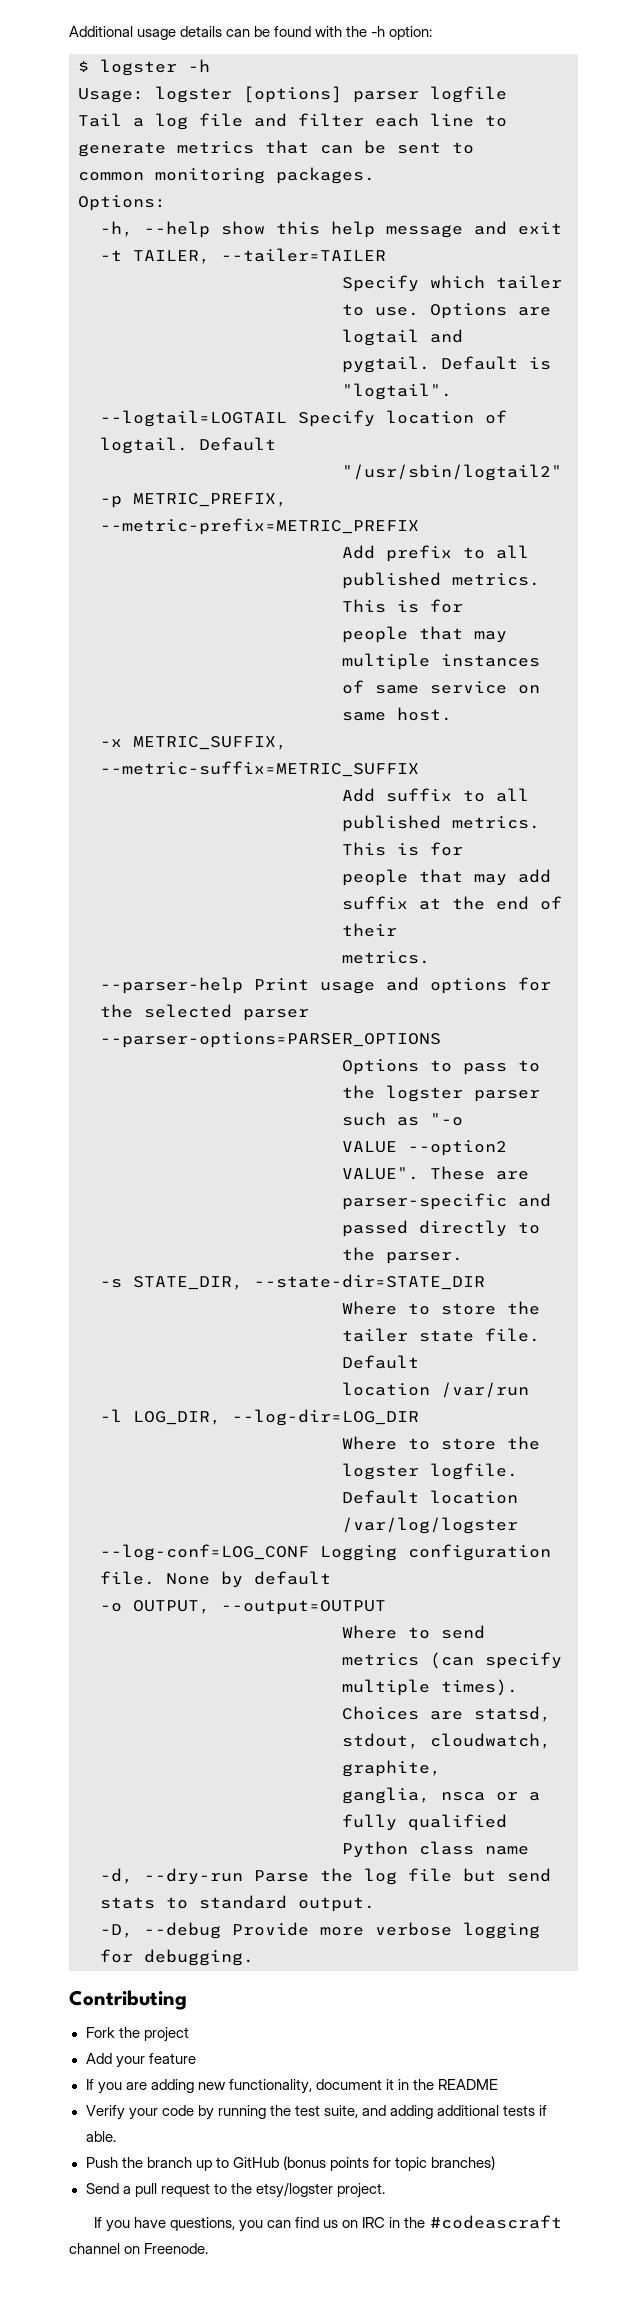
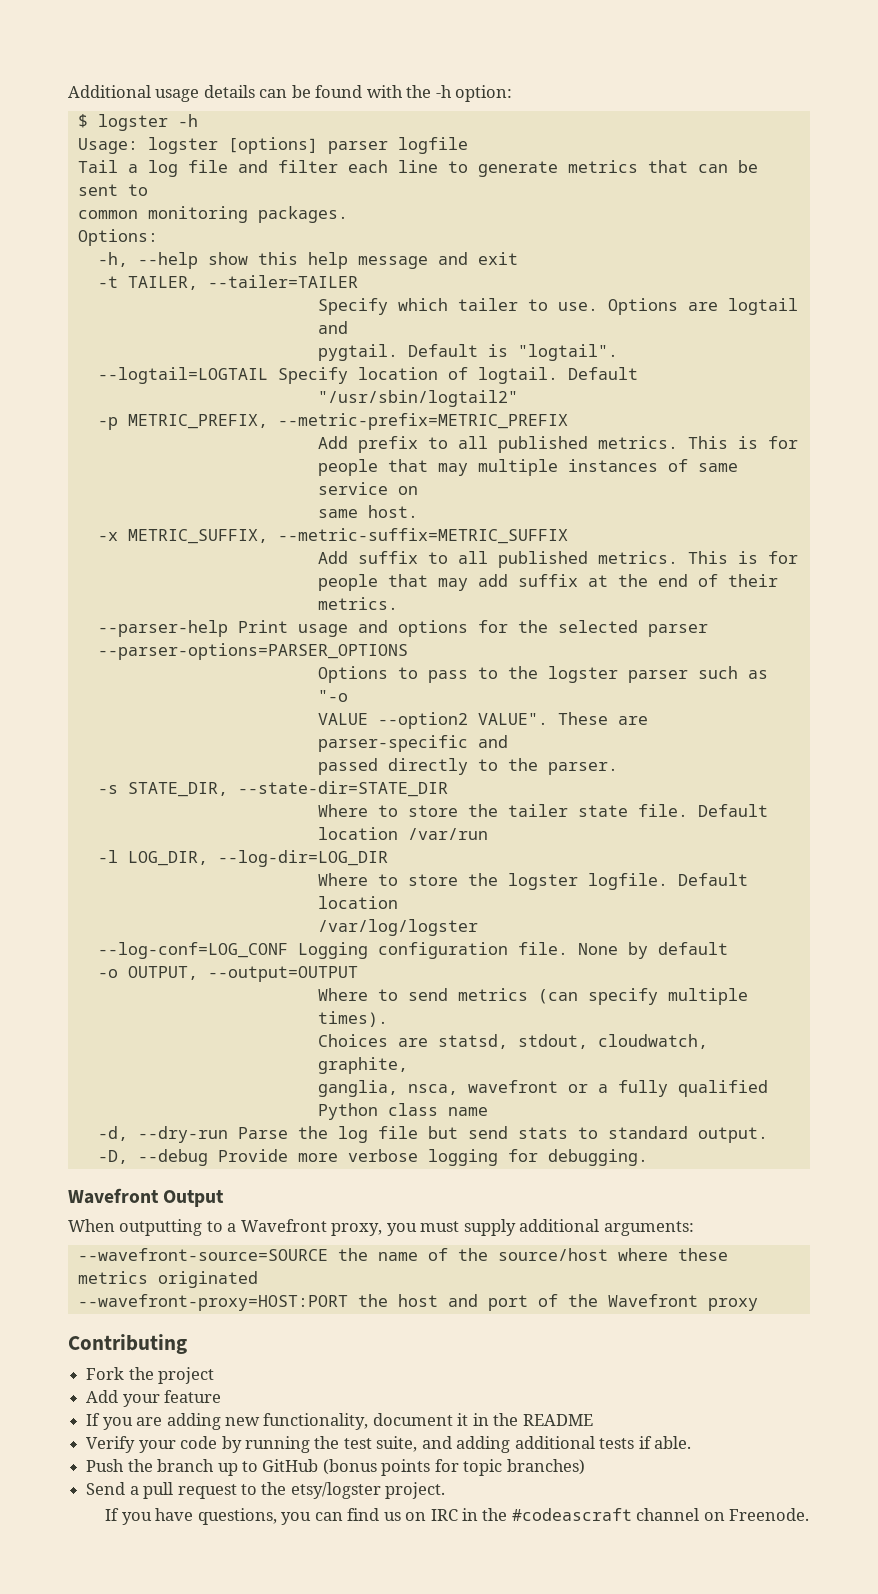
- ganglia, nsca or a fully qualified Python class name
+ ganglia, nsca, wavefront or a fully qualified Python class name
+ Wavefront Output
+ When outputting to a Wavefront proxy, you must supply additional arguments:
+ --wavefront-source=SOURCE the name of the source/host where these metrics originated
+ --wavefront-proxy=HOST:PORT the host and port of the Wavefront proxy

